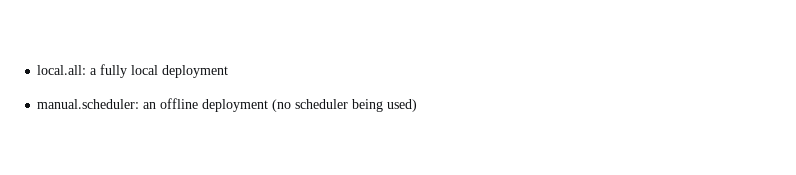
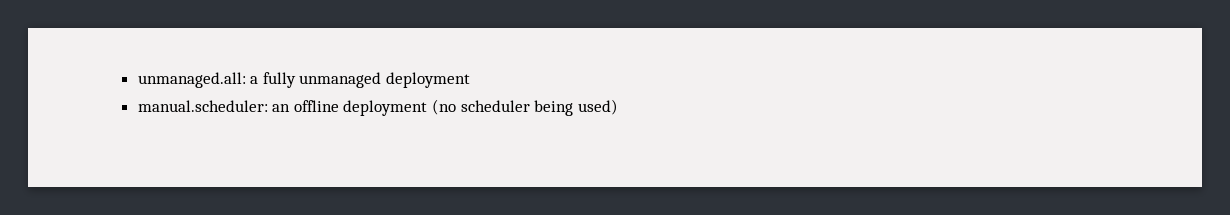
- local.all: a fully local deployment
+ unmanaged.all: a fully unmanaged deployment

